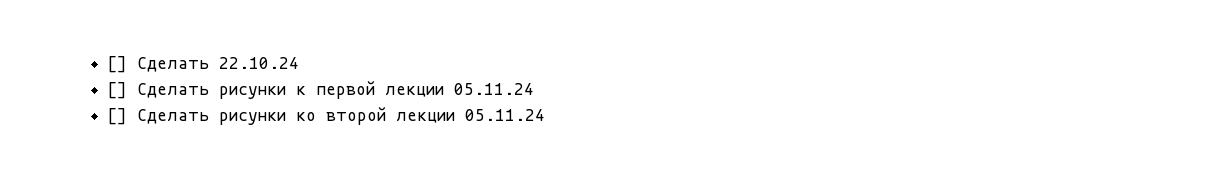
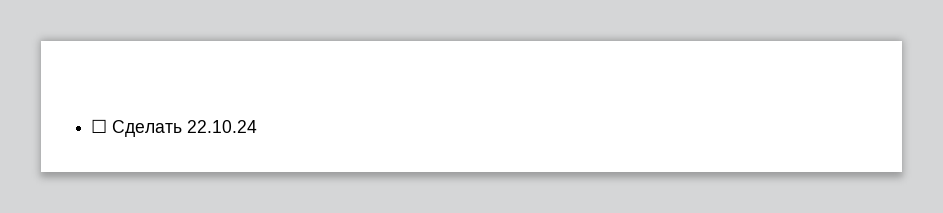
- [] Сделать 22.10.24
+ ☐ Сделать 22.10.24
- [] Сделать рисунки к первой лекции 05.11.24
- [] Сделать рисунки ко второй лекции 05.11.24

